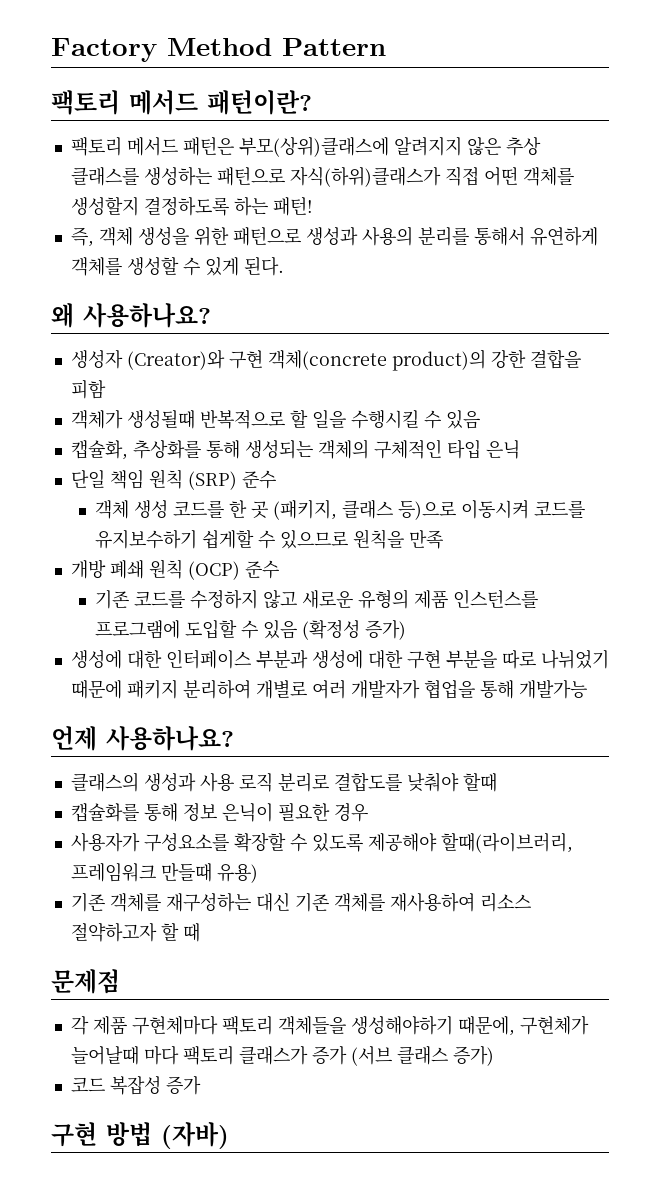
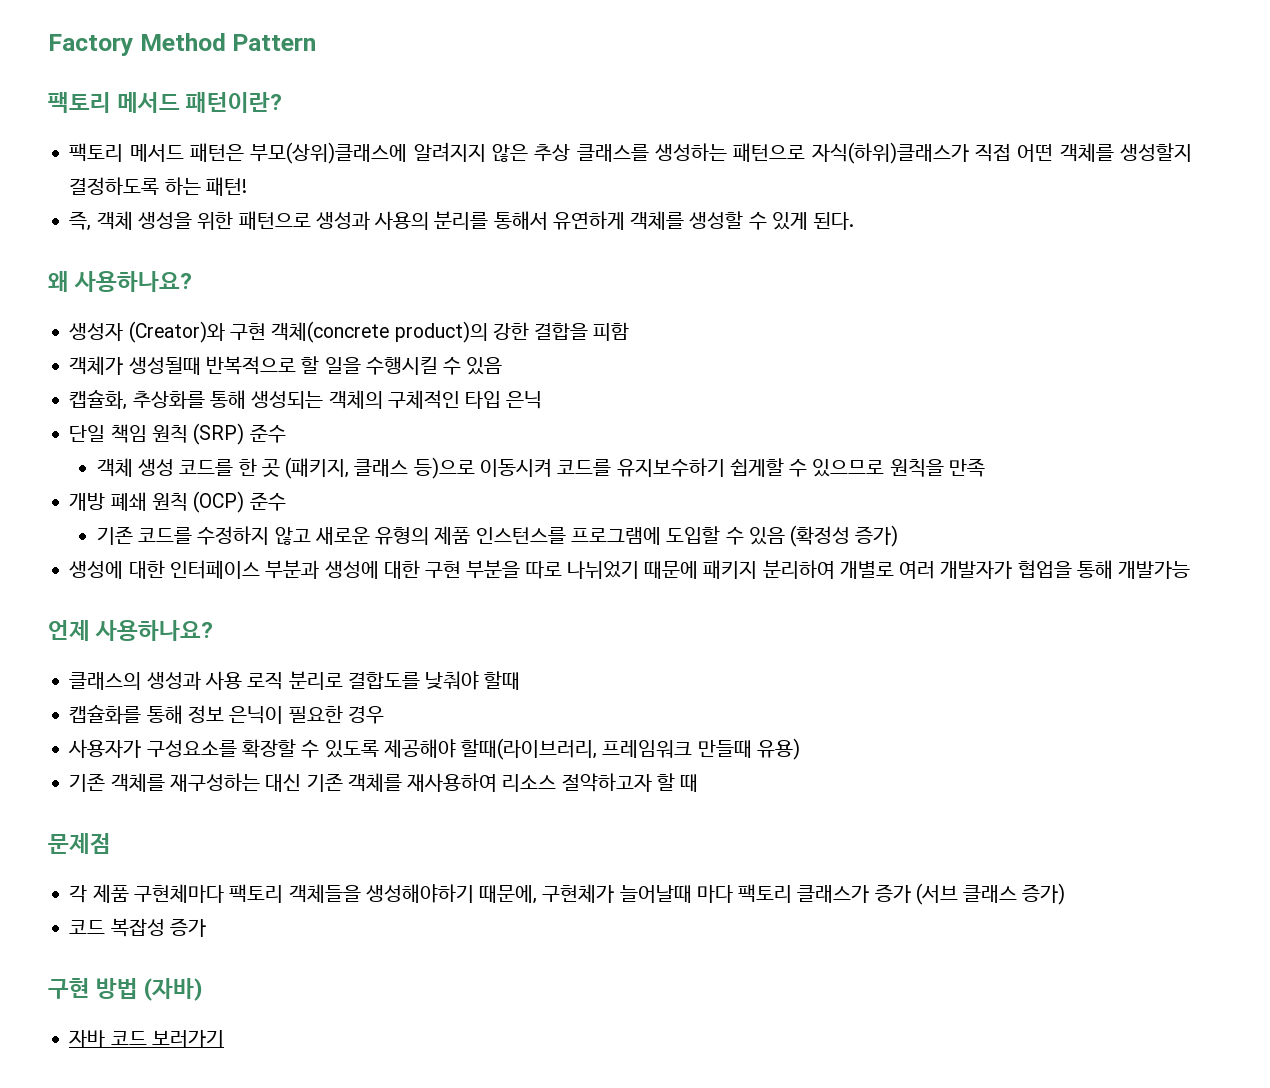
+ 자바 코드 보러가기

